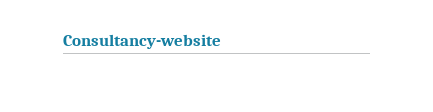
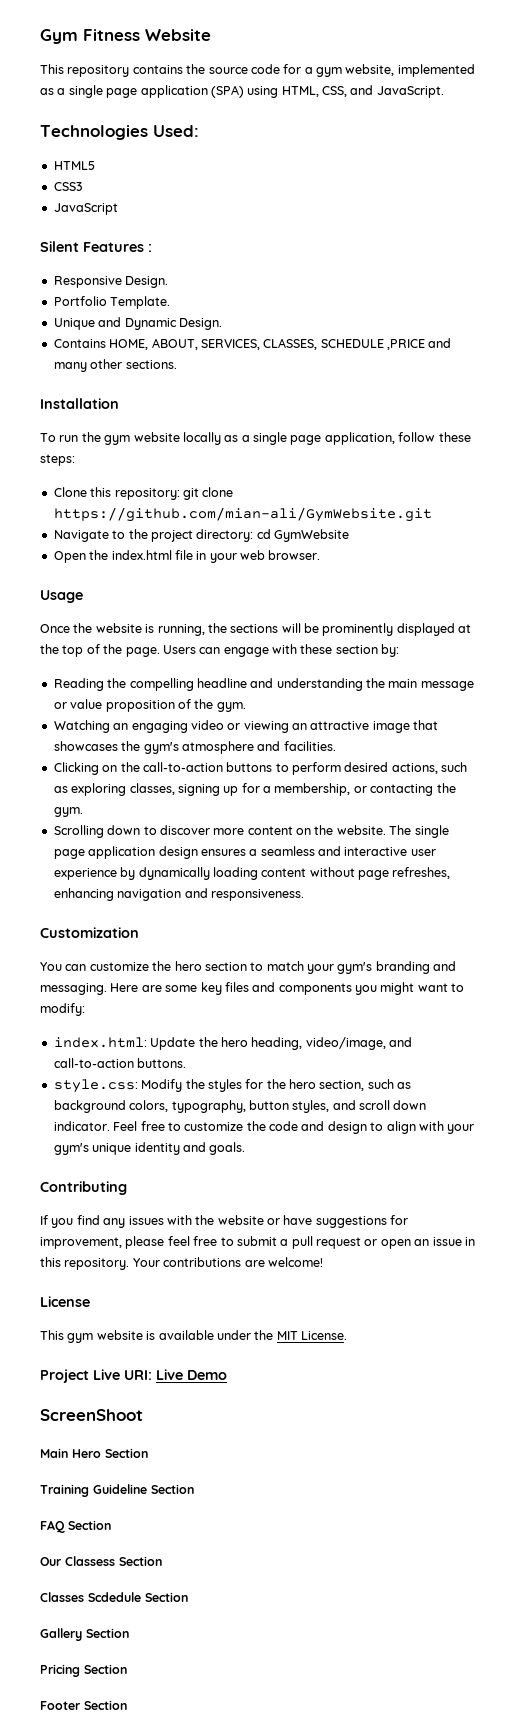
- Consultancy-website
+ Gym Fitness Website
+ This repository contains the source code for a gym website, implemented as a single page application (SPA) using HTML, CSS, and JavaScript.
+ Technologies Used:
+ HTML5
+ CSS3
+ JavaScript
+ Silent Features :
+ Responsive Design.
+ Portfolio Template.
+ Unique and Dynamic Design.
+ Contains HOME, ABOUT, SERVICES, CLASSES, SCHEDULE ,PRICE and many other sections.
+ Installation
+ To run the gym website locally as a single page application, follow these steps:
+ Clone this repository: git clone https://github.com/mian-ali/GymWebsite.git
+ Navigate to the project directory: cd GymWebsite
+ Open the index.html file in your web browser.
+ Usage
+ Once the website is running, the sections will be prominently displayed at the top of the page. Users can engage with these section by:
+ Reading the compelling headline and understanding the main message or value proposition of the gym.
+ Watching an engaging video or viewing an attractive image that showcases the gym's atmosphere and facilities.
+ Clicking on the call-to-action buttons to perform desired actions, such as exploring classes, signing up for a membership, or contacting the gym.
+ Scrolling down to discover more content on the website. The single page application design ensures a seamless and interactive user experience by dynamically loading content without page refreshes, enhancing navigation and responsiveness.
+ Customization
+ You can customize the hero section to match your gym's branding and messaging. Here are some key files and components you might want to modify:
+ index.html: Update the hero heading, video/image, and call-to-action buttons.
+ style.css: Modify the styles for the hero section, such as background colors, typography, button styles, and scroll down indicator. Feel free to customize the code and design to align with your gym's unique identity and goals.
+ Contributing
+ If you find any issues with the website or have suggestions for improvement, please feel free to submit a pull request or open an issue in this repository. Your contributions are welcome!
+ License
+ This gym website is available under the MIT License.
+ Project Live URI: Live Demo
+ ScreenShoot
+ Main Hero Section
+ Training Guideline Section
+ FAQ Section
+ Our Classess Section
+ Classes Scdedule Section
+ Gallery Section
+ Pricing Section
+ Footer Section

